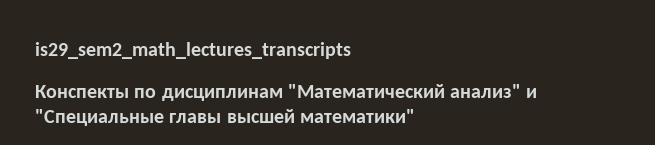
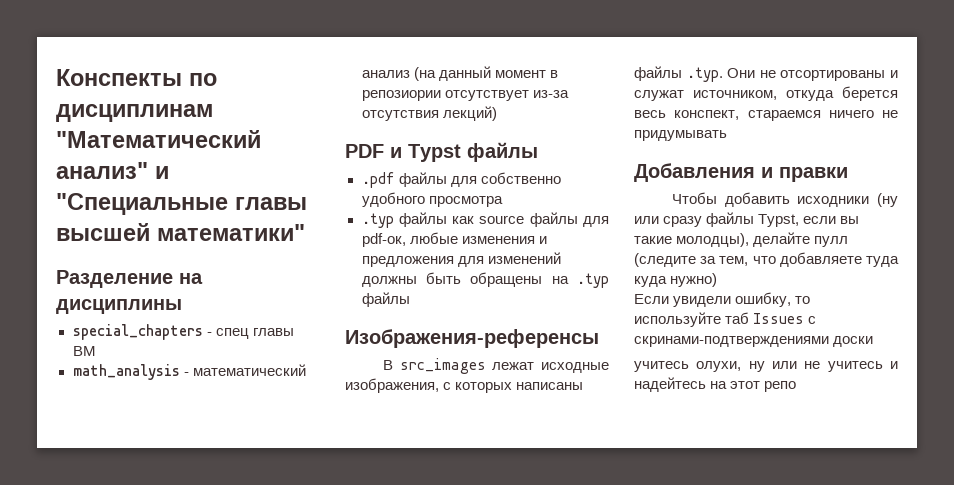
- is29_sem2_math_lectures_transcripts
+ Разделение на дисциплины
+ special_chapters - спец главы ВМ
+ math_analysis - математический анализ (на данный момент в репозиории отсутствует из-за отсутствия лекций)
+ PDF и Typst файлы
+ .pdf файлы для собственно удобного просмотра
+ .typ файлы как source файлы для pdf-ок, любые изменения и предложения для изменений должны быть обращены на .typ файлы
+ Изображения-референсы
+ В src_images лежат исходные изображения, с которых написаны файлы .typ. Они не отсортированы и служат источником, откуда берется весь конспект, стараемся ничего не придумывать
+ Добавления и правки
+ Чтобы добавить исходники (ну или сразу файлы Typst, если вы такие молодцы), делайте пулл (следите за тем, что добавляете туда куда нужно)
+ Если увидели ошибку, то используйте таб Issues с скринами-подтверждениями доски
+ учитесь олухи, ну или не учитесь и надейтесь на этот репо

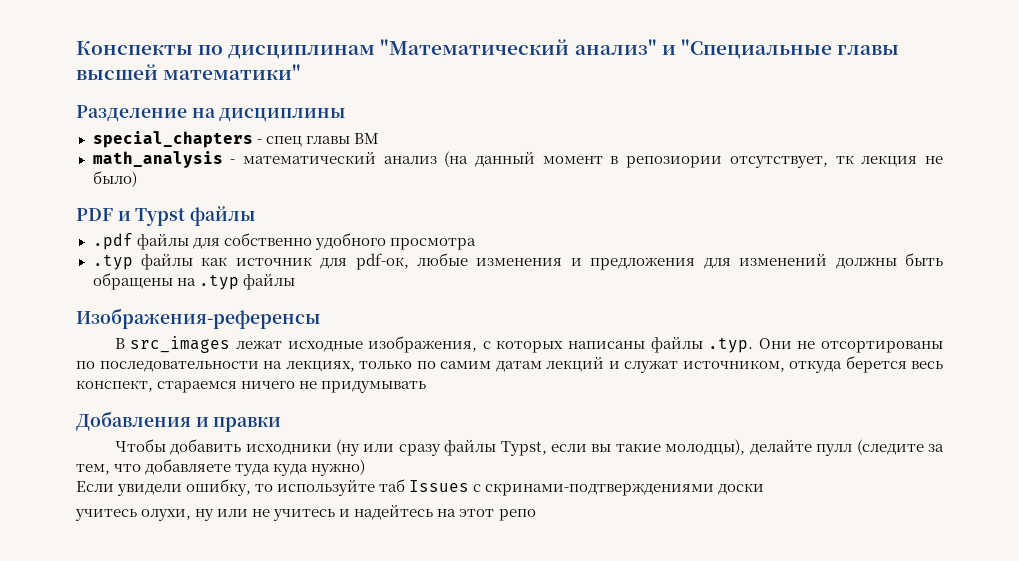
- math_analysis - математический анализ (на данный момент в репозиории отсутствует из-за отсутствия лекций)
+ math_analysis - математический анализ (на данный момент в репозиории отсутствует, тк лекция не было)
- .typ файлы как source файлы для pdf-ок, любые изменения и предложения для изменений должны быть обращены на .typ файлы
+ .typ файлы как источник для pdf-ок, любые изменения и предложения для изменений должны быть обращены на .typ файлы
- В src_images лежат исходные изображения, с которых написаны файлы .typ. Они не отсортированы и служат источником, откуда берется весь конспект, стараемся ничего не придумывать
+ В src_images лежат исходные изображения, с которых написаны файлы .typ. Они не отсортированы по последовательности на лекциях, только по самим датам лекций и служат источником, откуда берется весь конспект, стараемся ничего не придумывать

